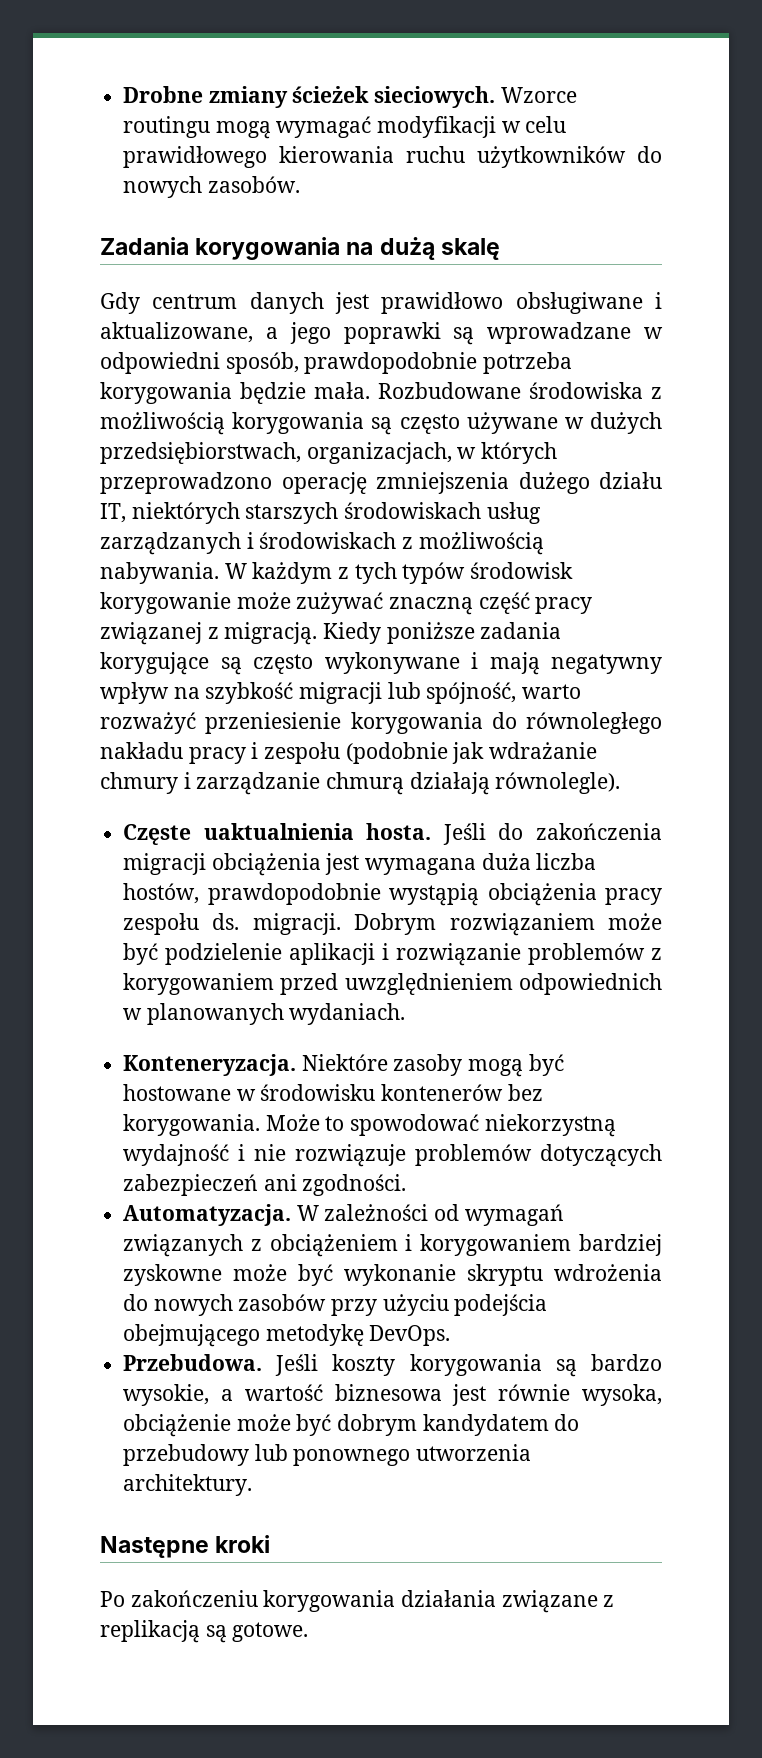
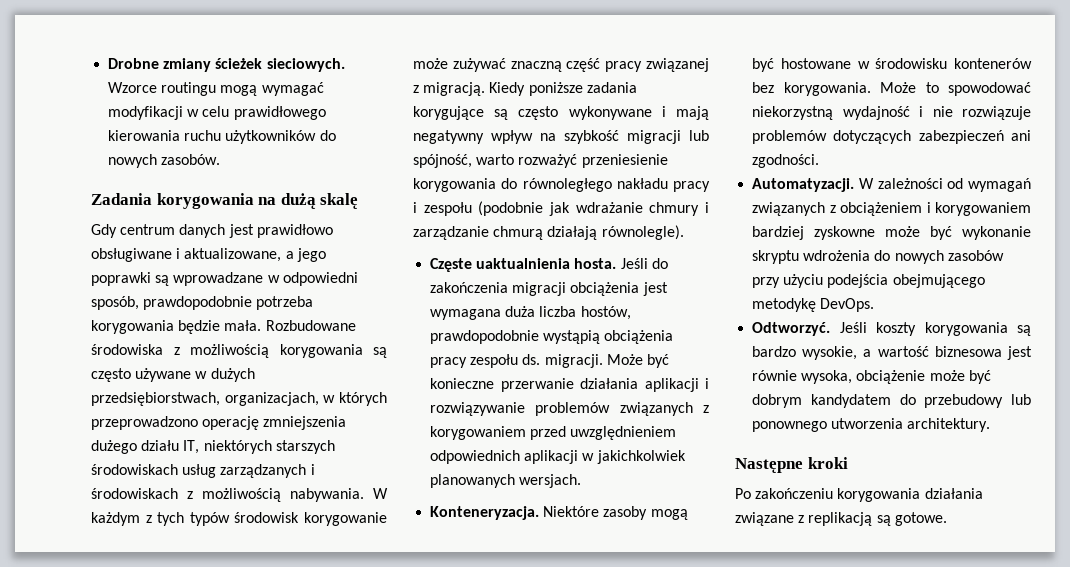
- Dobrym rozwiązaniem może być podzielenie aplikacji i rozwiązanie problemów z korygowaniem przed uwzględnieniem odpowiednich w planowanych wydaniach.
+ Może być konieczne przerwanie działania aplikacji i rozwiązywanie problemów związanych z korygowaniem przed uwzględnieniem odpowiednich aplikacji w jakichkolwiek planowanych wersjach.
- Automatyzacja.
+ Automatyzacji.
- Przebudowa.
+ Odtworzyć.

